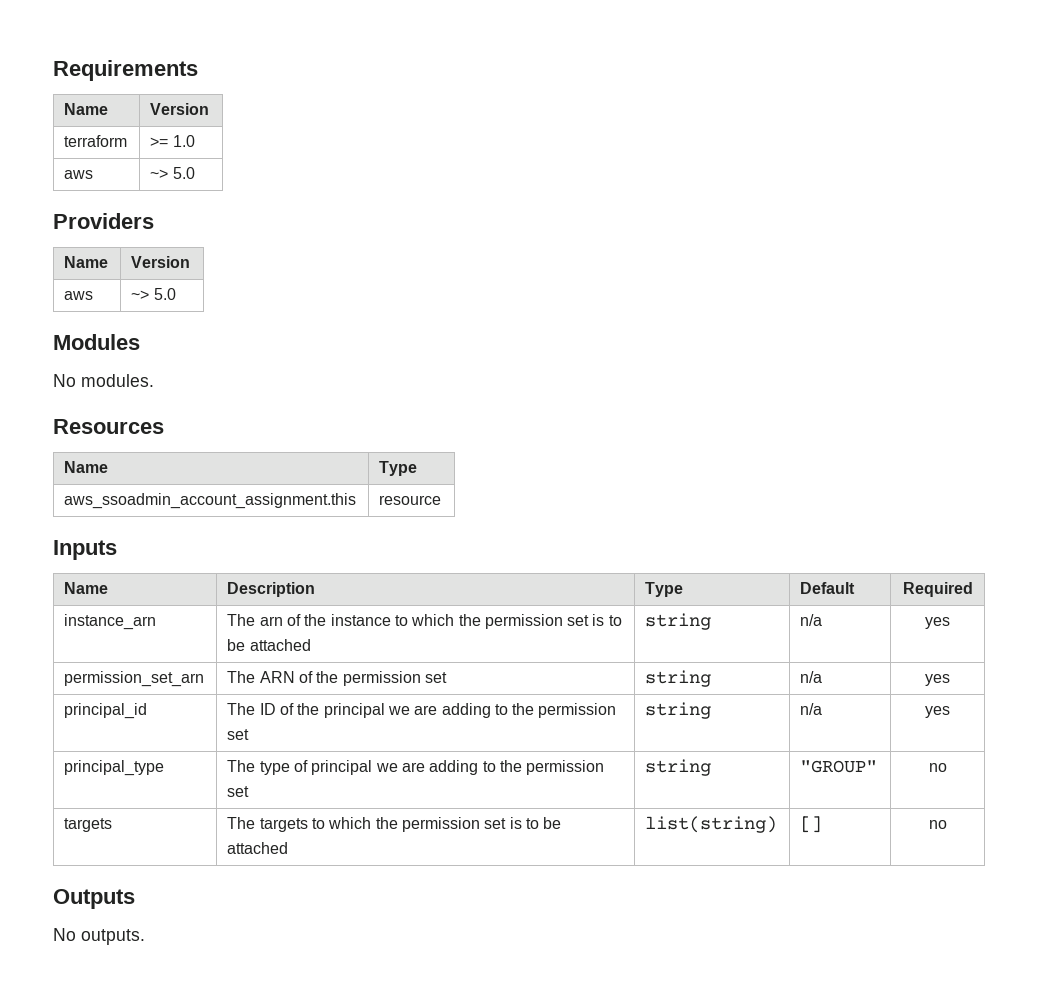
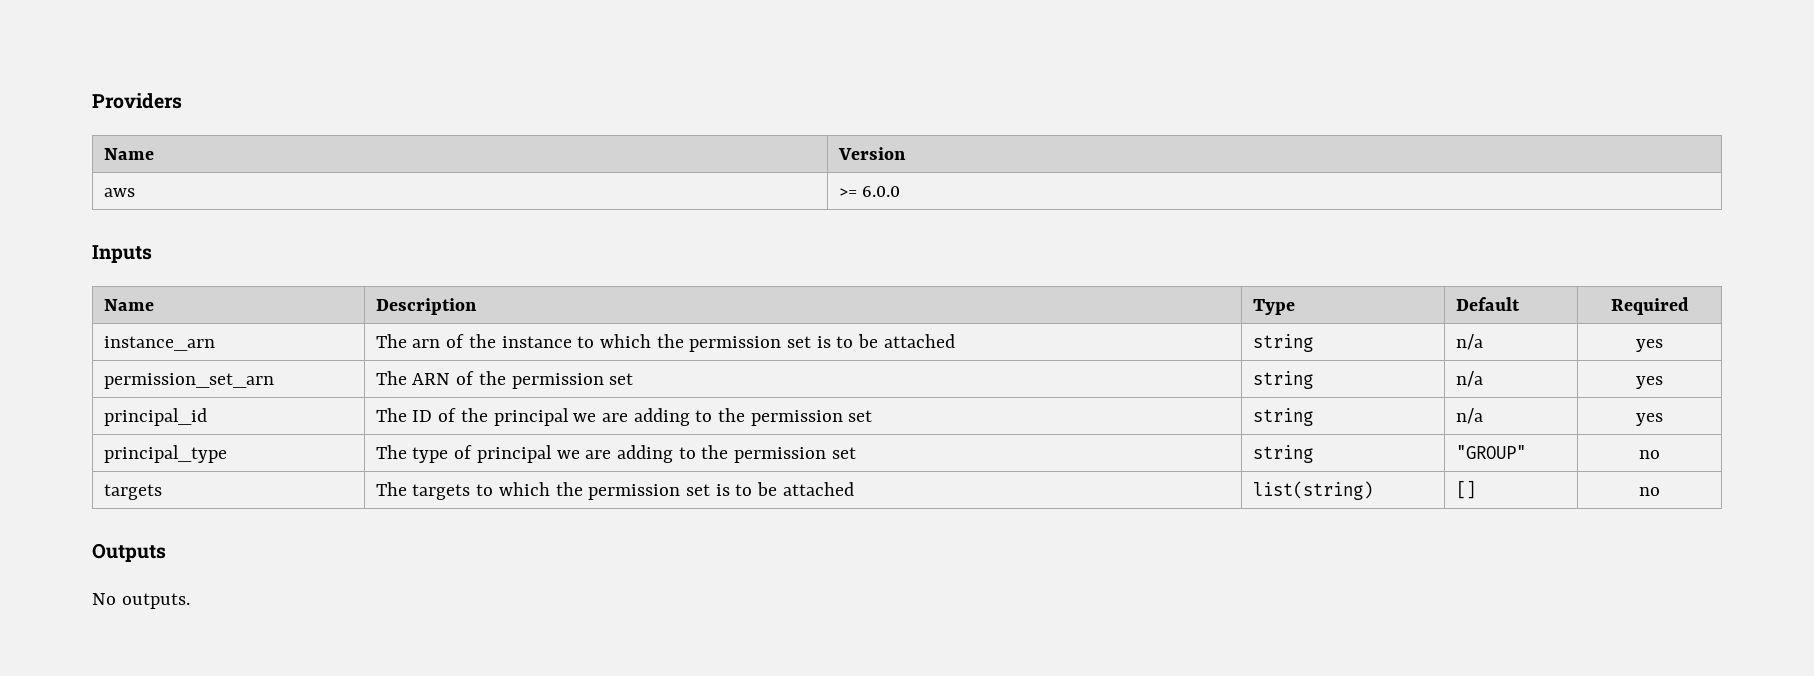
- Requirements
- Name | Version
- terraform | >= 1.0
- aws | ~> 5.0
  Providers
  Name | Version
- aws | ~> 5.0
- Modules
- No modules.
- Resources
- Name | Type
- aws_ssoadmin_account_assignment.this | resource
+ aws | >= 6.0.0

